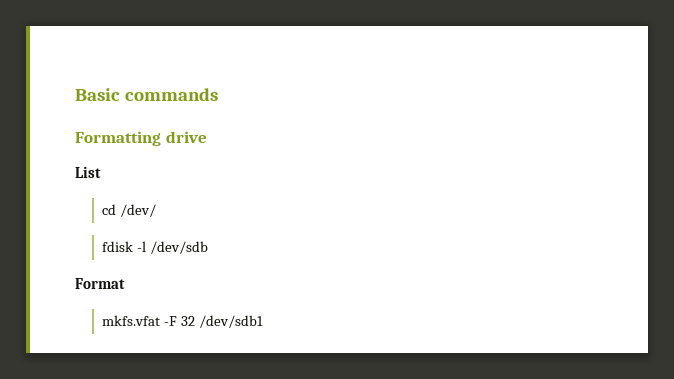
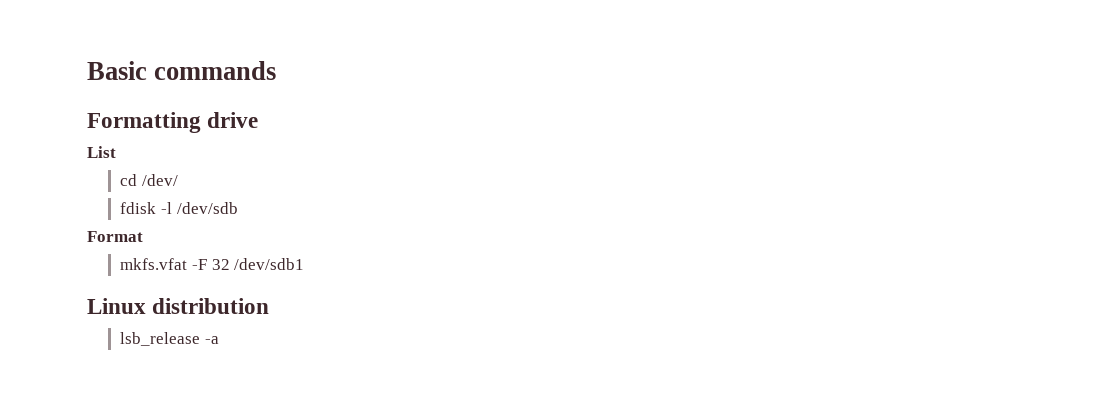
+ Linux distribution
+ lsb_release -a

